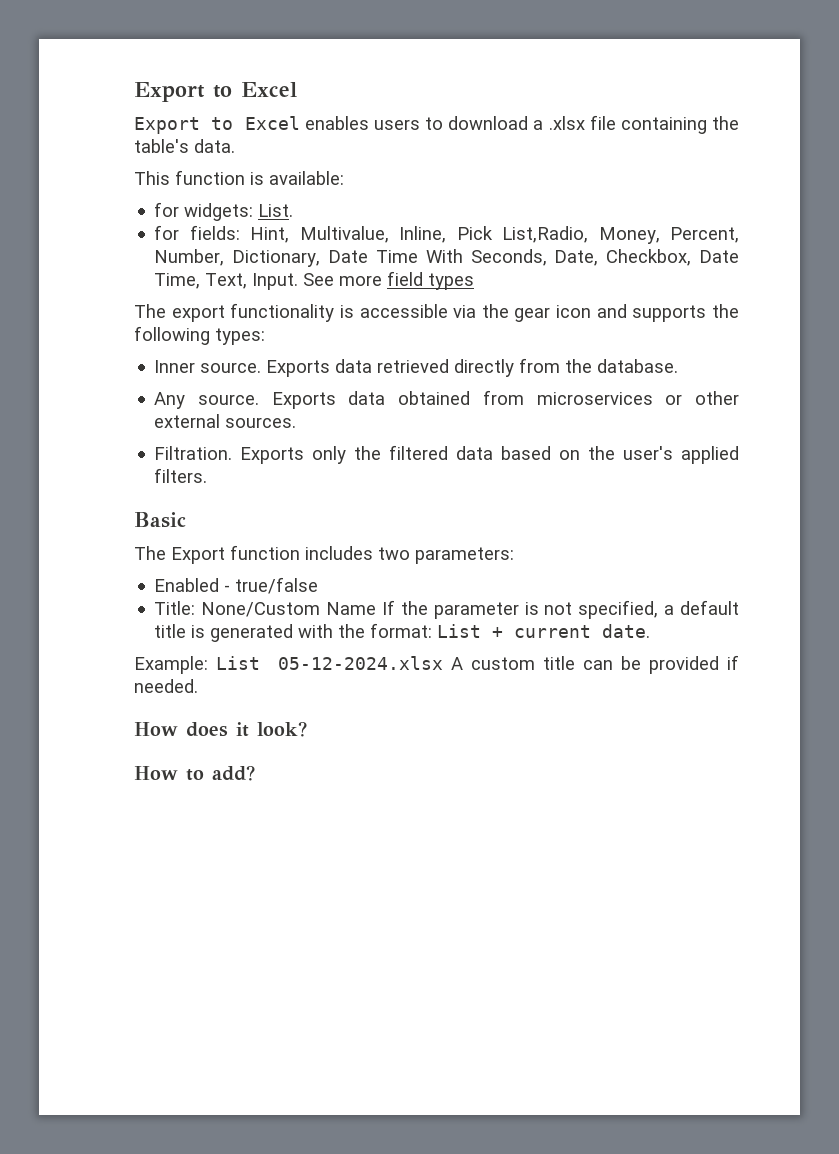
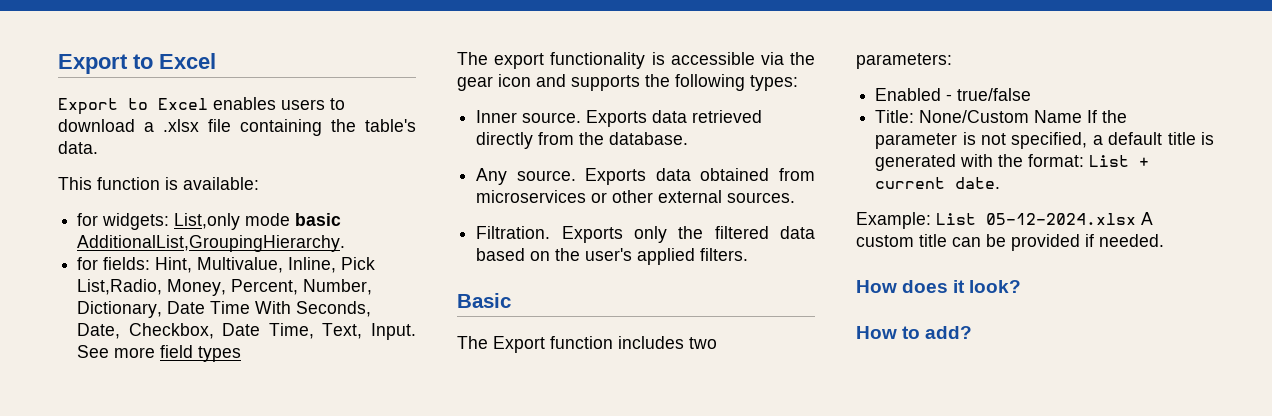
- for widgets: List.
+ for widgets: List,only mode basic AdditionalList,GroupingHierarchy.

